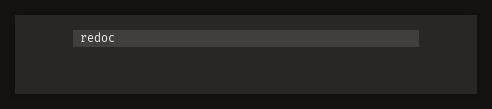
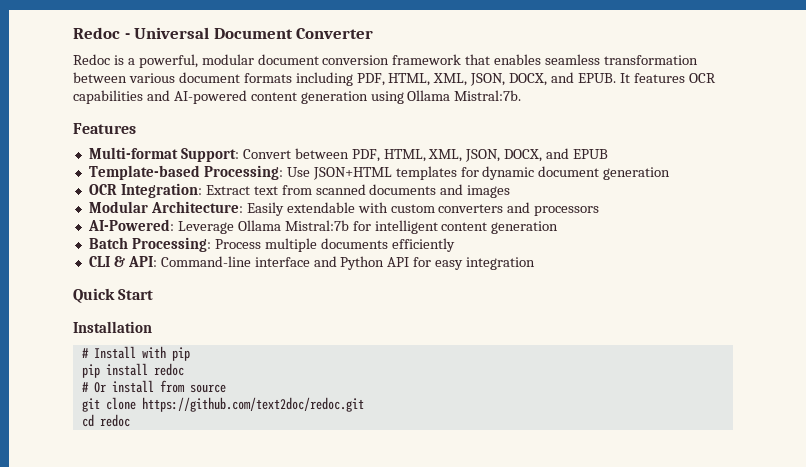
- redoc
+ Redoc - Universal Document Converter
+ Redoc is a powerful, modular document conversion framework that enables seamless transformation between various document formats including PDF, HTML, XML, JSON, DOCX, and EPUB. It features OCR capabilities and AI-powered content generation using Ollama Mistral:7b.
+ Features
+ Multi-format Support: Convert between PDF, HTML, XML, JSON, DOCX, and EPUB
+ Template-based Processing: Use JSON+HTML templates for dynamic document generation
+ OCR Integration: Extract text from scanned documents and images
+ Modular Architecture: Easily extendable with custom converters and processors
+ AI-Powered: Leverage Ollama Mistral:7b for intelligent content generation
+ Batch Processing: Process multiple documents efficiently
+ CLI & API: Command-line interface and Python API for easy integration
+ Quick Start
+ Installation
+ # Install with pip
+ pip install redoc
+ # Or install from source
+ git clone https://github.com/text2doc/redoc.git
+ cd redoc

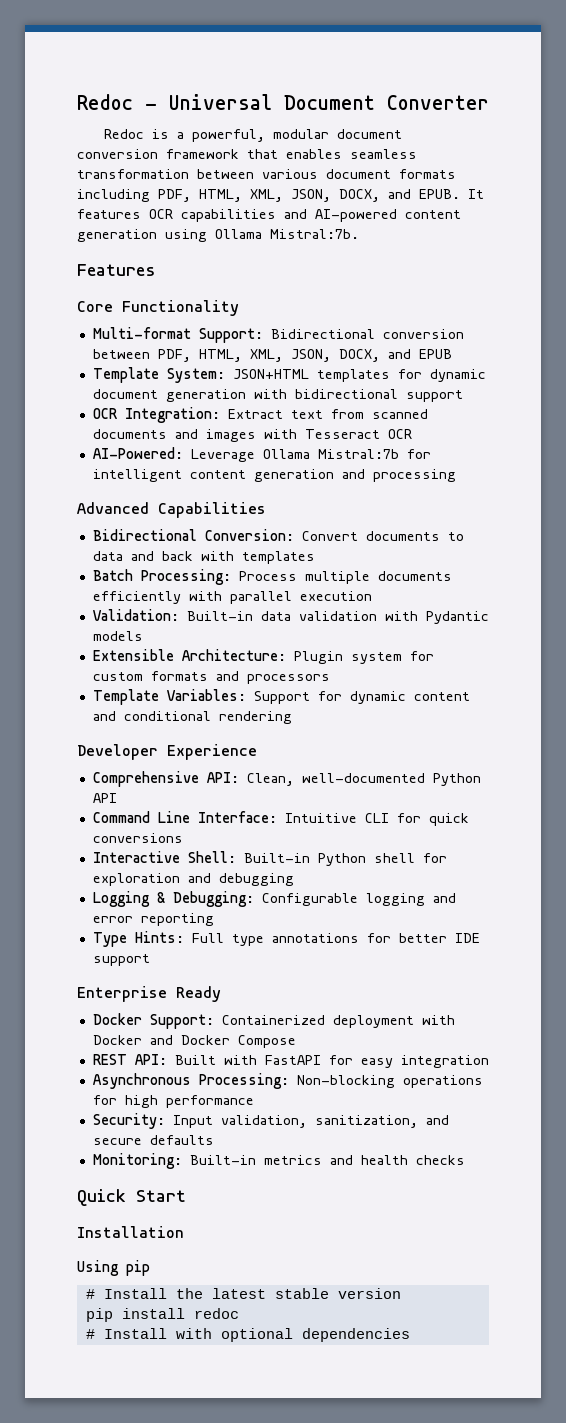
+ Core Functionality
- Multi-format Support: Convert between PDF, HTML, XML, JSON, DOCX, and EPUB
+ Multi-format Support: Bidirectional conversion between PDF, HTML, XML, JSON, DOCX, and EPUB
- Template-based Processing: Use JSON+HTML templates for dynamic document generation
+ Template System: JSON+HTML templates for dynamic document generation with bidirectional support
- OCR Integration: Extract text from scanned documents and images
- Modular Architecture: Easily extendable with custom converters and processors
+ OCR Integration: Extract text from scanned documents and images with Tesseract OCR
- AI-Powered: Leverage Ollama Mistral:7b for intelligent content generation
+ AI-Powered: Leverage Ollama Mistral:7b for intelligent content generation and processing
+ Advanced Capabilities
+ Bidirectional Conversion: Convert documents to data and back with templates
- Batch Processing: Process multiple documents efficiently
- CLI & API: Command-line interface and Python API for easy integration
+ Batch Processing: Process multiple documents efficiently with parallel execution
+ Validation: Built-in data validation with Pydantic models
+ Extensible Architecture: Plugin system for custom formats and processors
+ Template Variables: Support for dynamic content and conditional rendering
+ Developer Experience
+ Comprehensive API: Clean, well-documented Python API
+ Command Line Interface: Intuitive CLI for quick conversions
+ Interactive Shell: Built-in Python shell for exploration and debugging
+ Logging & Debugging: Configurable logging and error reporting
+ Type Hints: Full type annotations for better IDE support
+ Enterprise Ready
+ Docker Support: Containerized deployment with Docker and Docker Compose
+ REST API: Built with FastAPI for easy integration
+ Asynchronous Processing: Non-blocking operations for high performance
+ Security: Input validation, sanitization, and secure defaults
+ Monitoring: Built-in metrics and health checks
- # Install with pip
+ Using pip
+ # Install the latest stable version
- # Or install from source
- git clone https://github.com/text2doc/redoc.git
- cd redoc
+ # Install with optional dependencies

